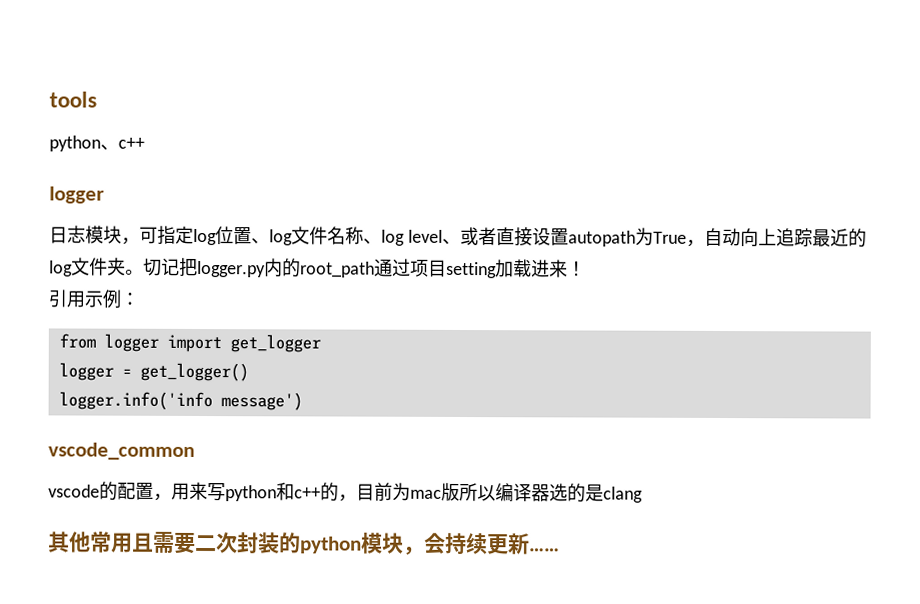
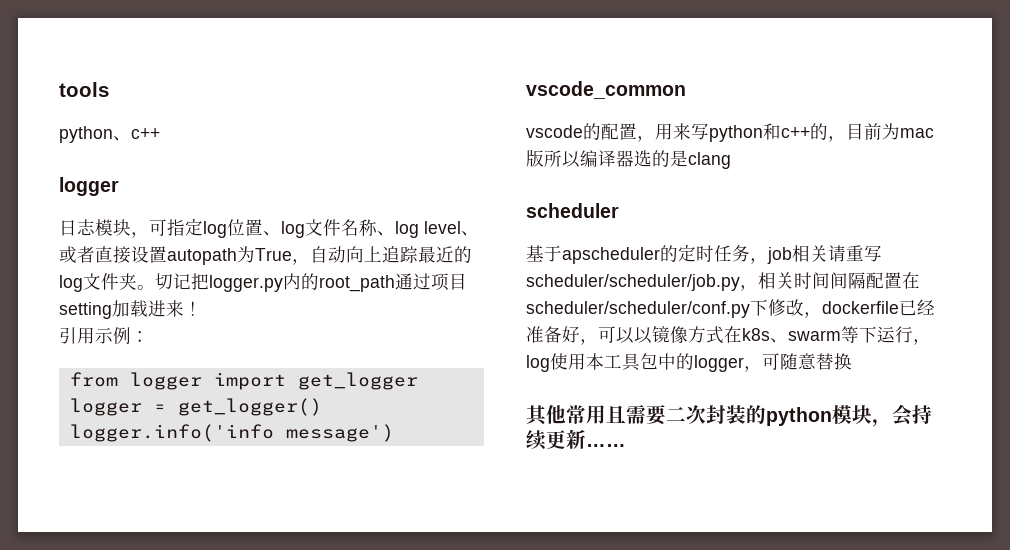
+ scheduler
+ 基于apscheduler的定时任务，job相关请重写scheduler/scheduler/job.py，相关时间间隔配置在scheduler/scheduler/conf.py下修改，dockerfile已经准备好，可以以镜像方式在k8s、swarm等下运行，log使用本工具包中的logger，可随意替换

